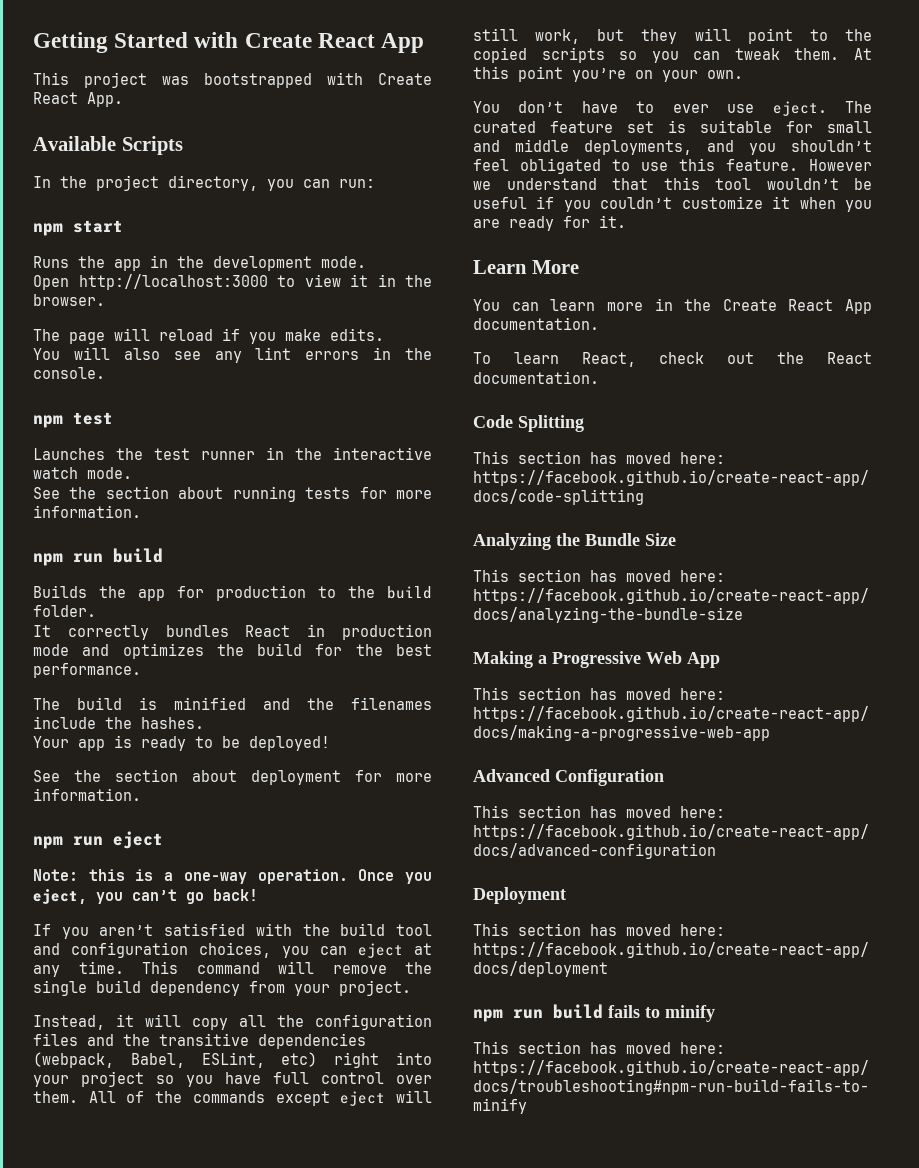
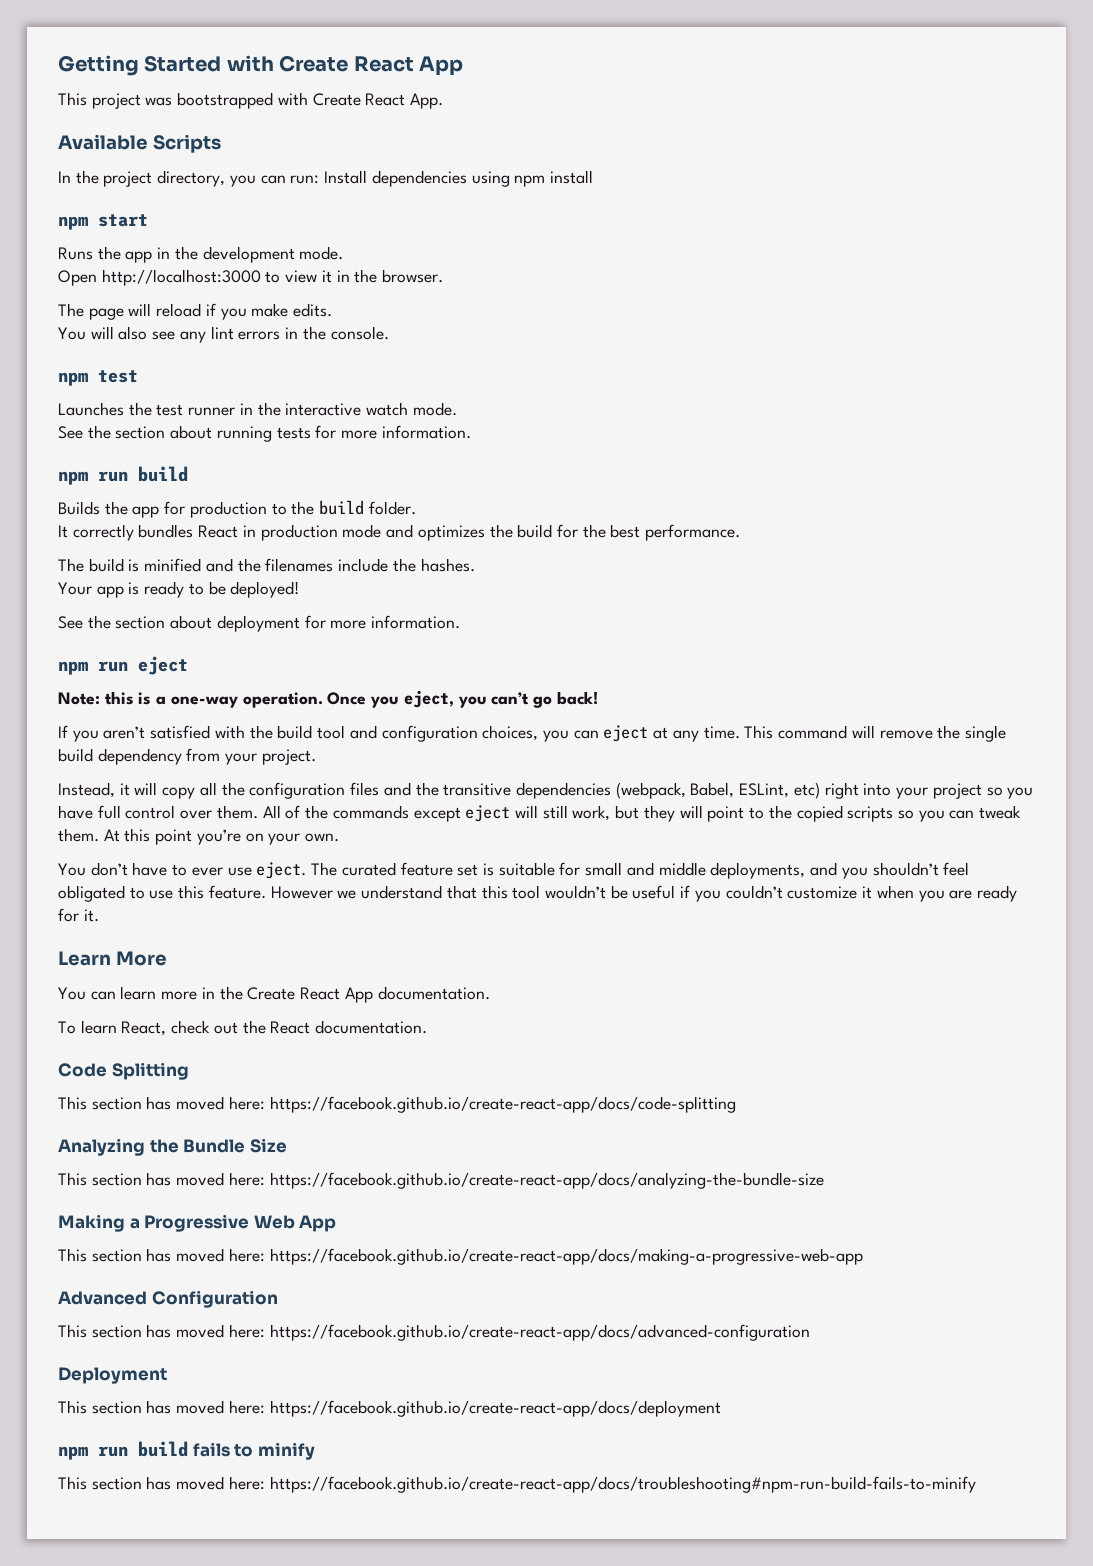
- In the project directory, you can run:
+ In the project directory, you can run: Install dependencies using npm install

